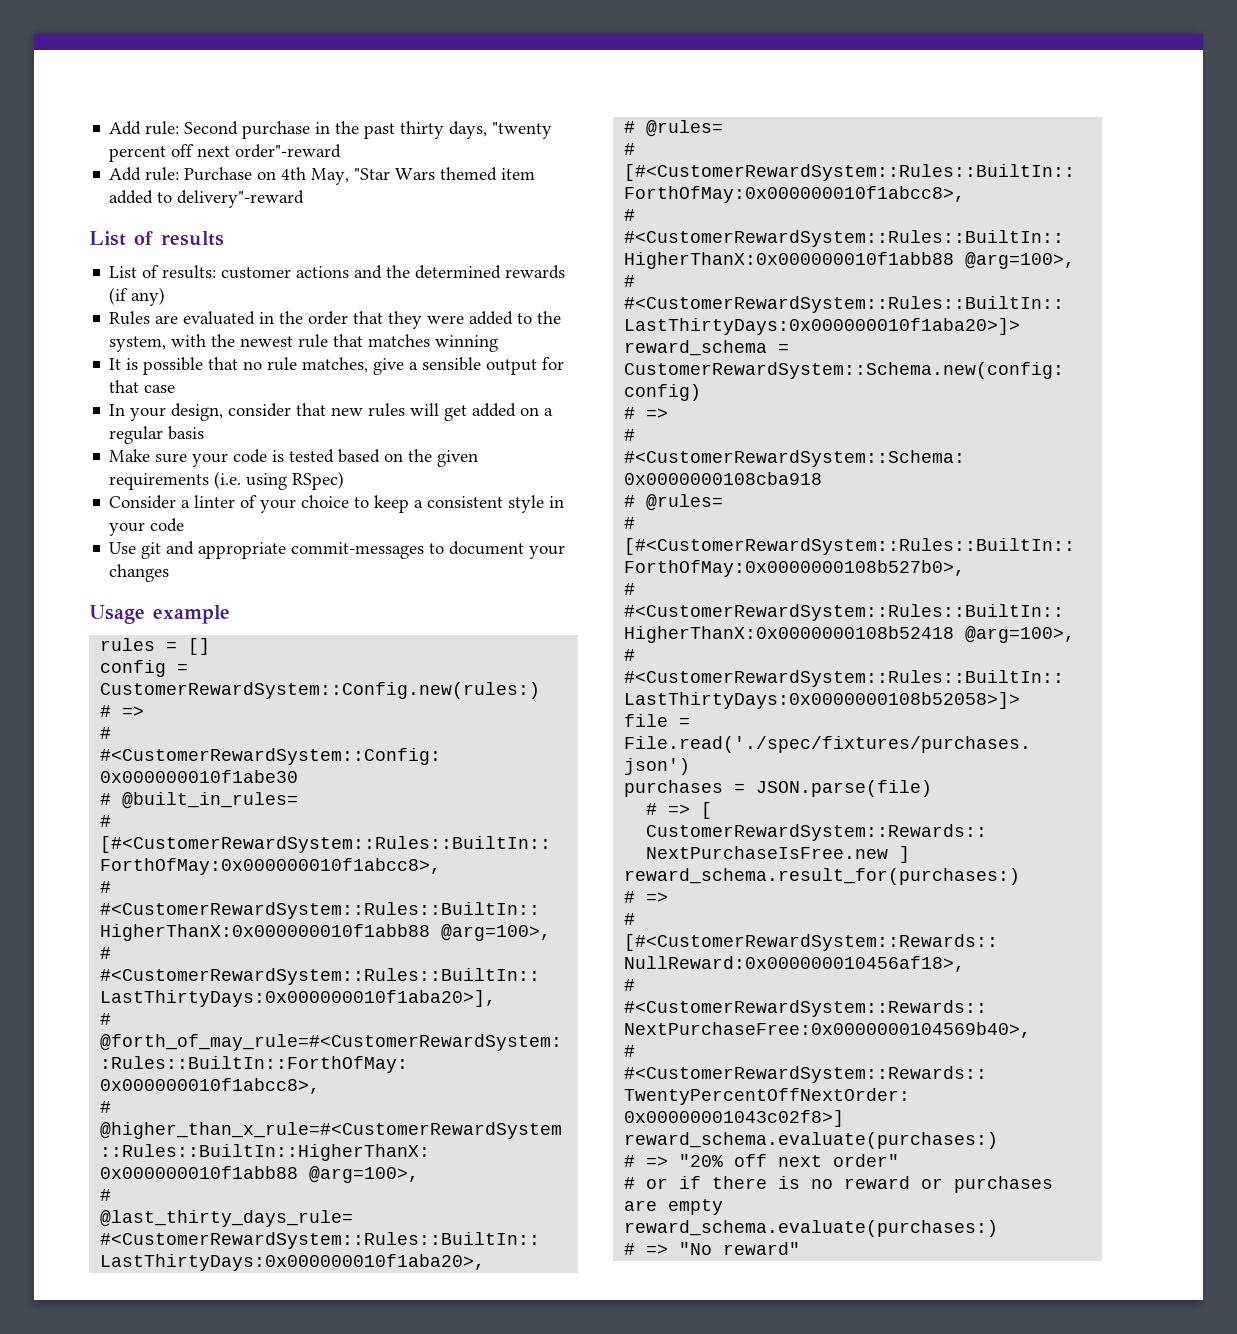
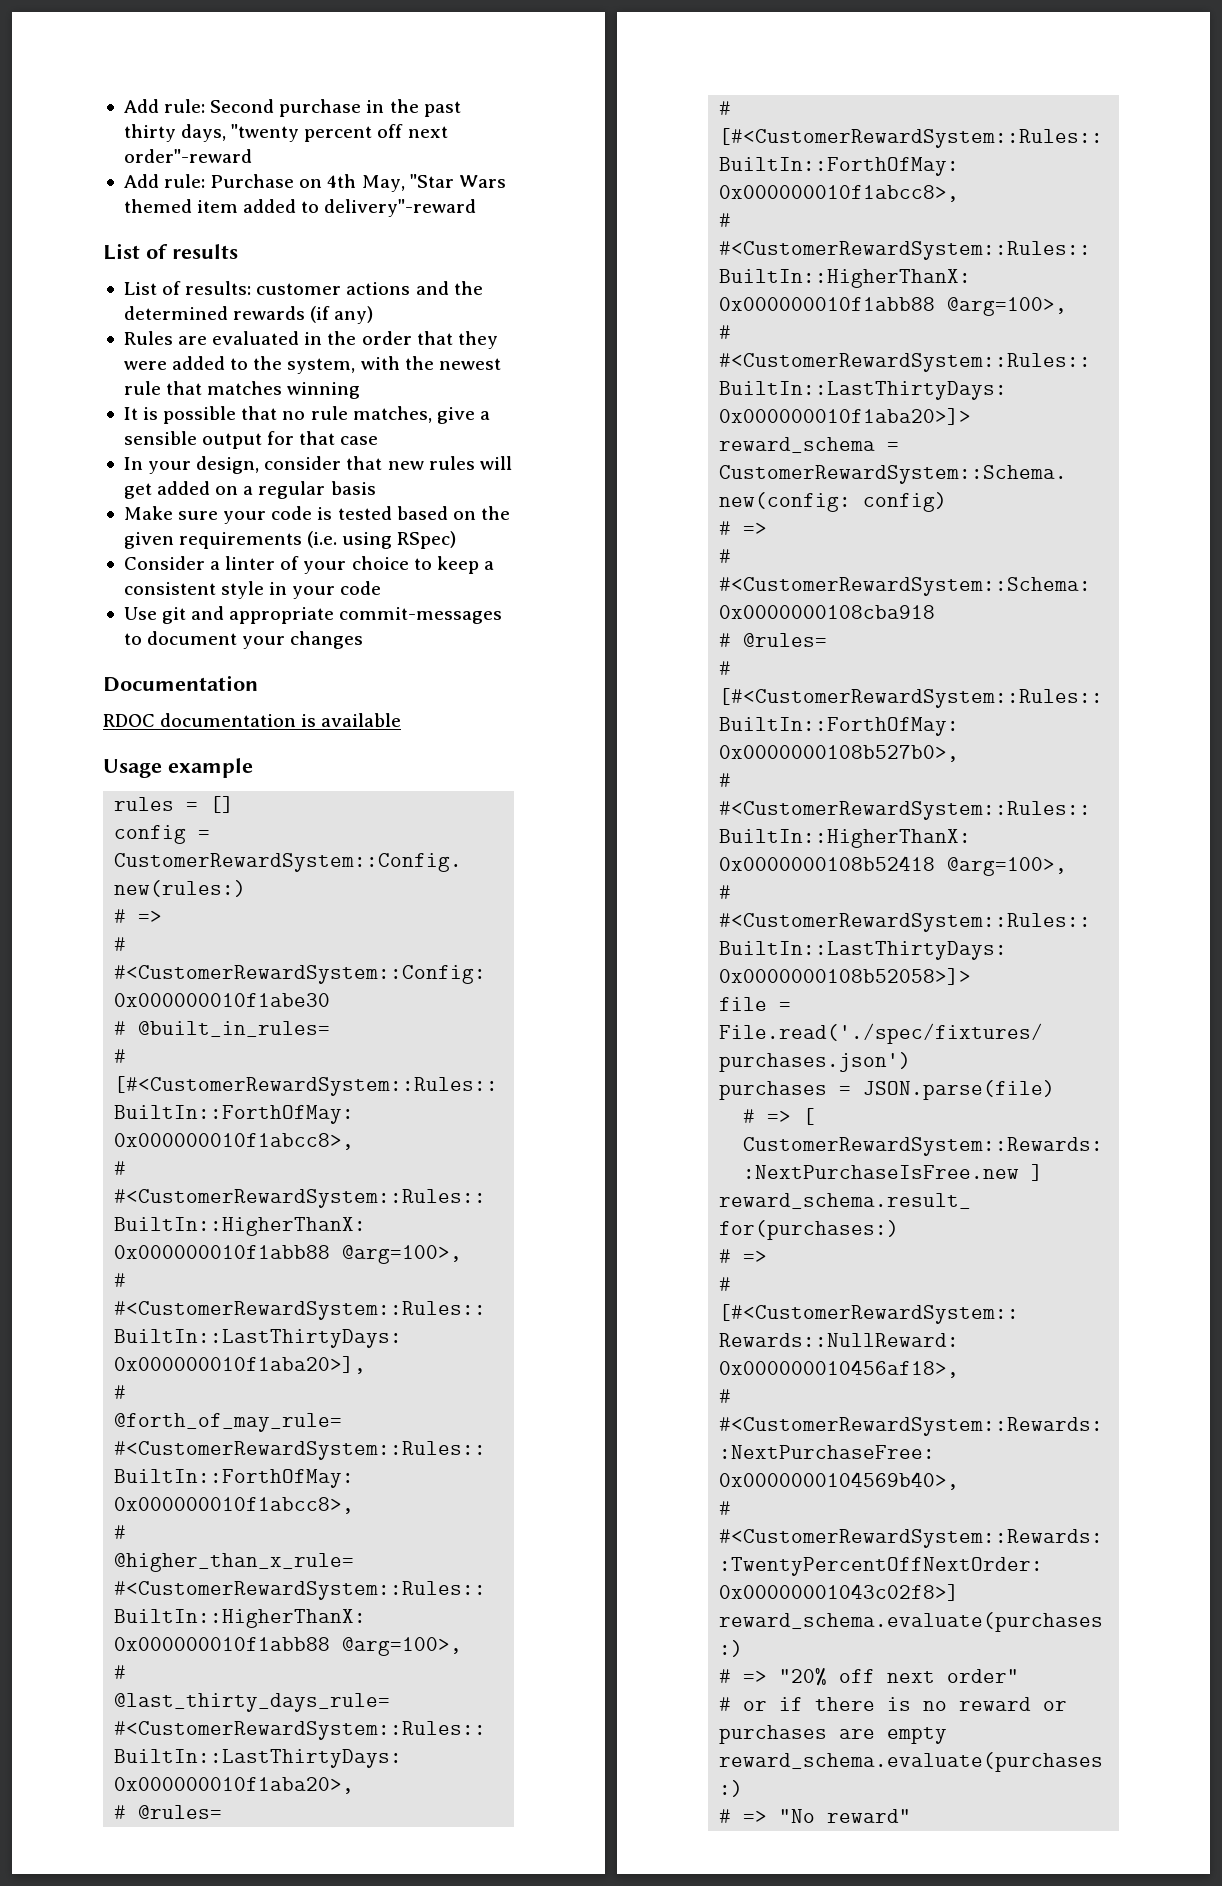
+ Documentation
+ RDOC documentation is available

